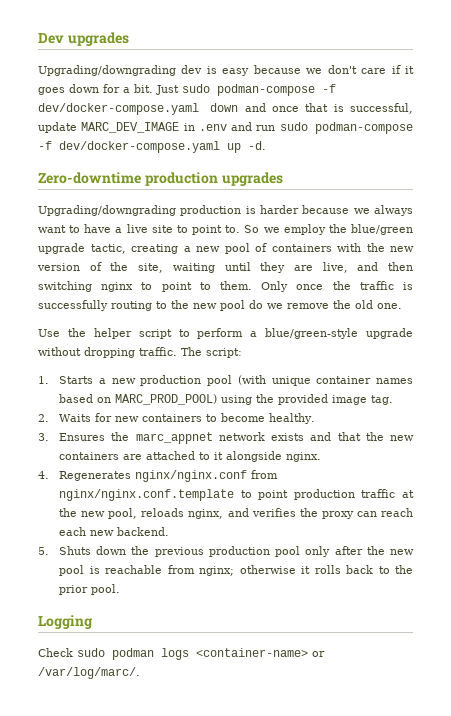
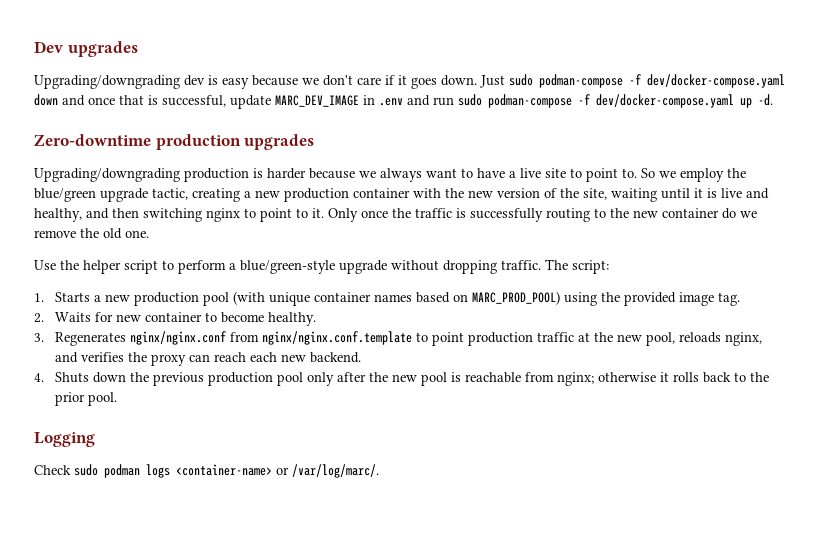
- Upgrading/downgrading dev is easy because we don't care if it goes down for a bit.
+ Upgrading/downgrading dev is easy because we don't care if it goes down.
- So we employ the blue/green upgrade tactic, creating a new pool of containers with the new version of the site, waiting until they are live, and then switching nginx to point to them.
+ So we employ the blue/green upgrade tactic, creating a new production container with the new version of the site, waiting until it is live and healthy, and then switching nginx to point to it.
- Only once the traffic is successfully routing to the new pool do we remove the old one.
+ Only once the traffic is successfully routing to the new container do we remove the old one.
- 2. Waits for new containers to become healthy.
+ 2. Waits for new container to become healthy.
- 3. Ensures the marc_appnet network exists and that the new containers are attached to it alongside nginx.
- 4. Regenerates nginx/nginx.conf from nginx/nginx.conf.template to point production traffic at the new pool, reloads nginx, and verifies the proxy can reach each new backend.
+ 3. Regenerates nginx/nginx.conf from nginx/nginx.conf.template to point production traffic at the new pool, reloads nginx, and verifies the proxy can reach each new backend.
- 5. Shuts down the previous production pool only after the new pool is reachable from nginx; otherwise it rolls back to the prior pool.
+ 4. Shuts down the previous production pool only after the new pool is reachable from nginx; otherwise it rolls back to the prior pool.

